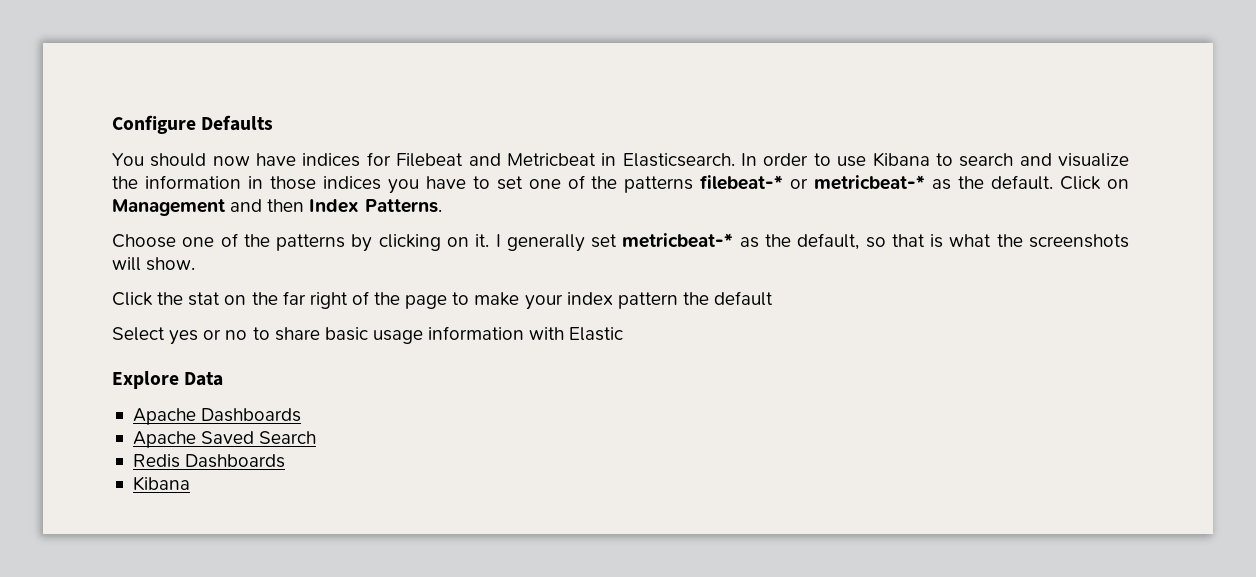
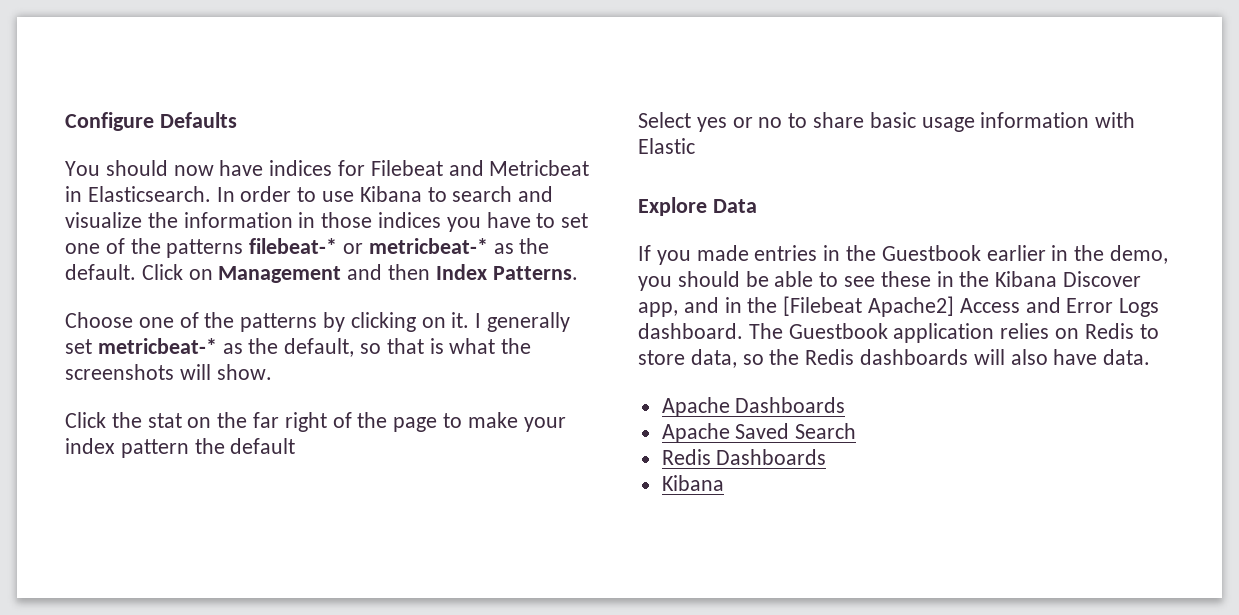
+ If you made entries in the Guestbook earlier in the demo, you should be able to see these in the Kibana Discover app, and in the [Filebeat Apache2] Access and Error Logs dashboard. The Guestbook application relies on Redis to store data, so the Redis dashboards will also have data.

